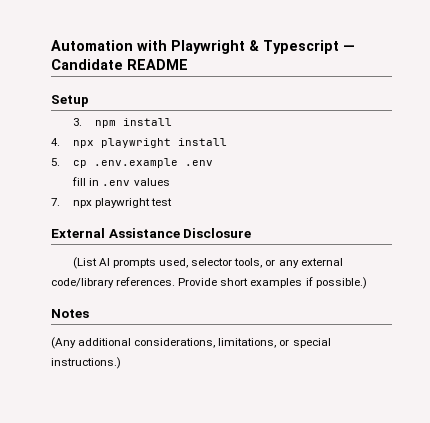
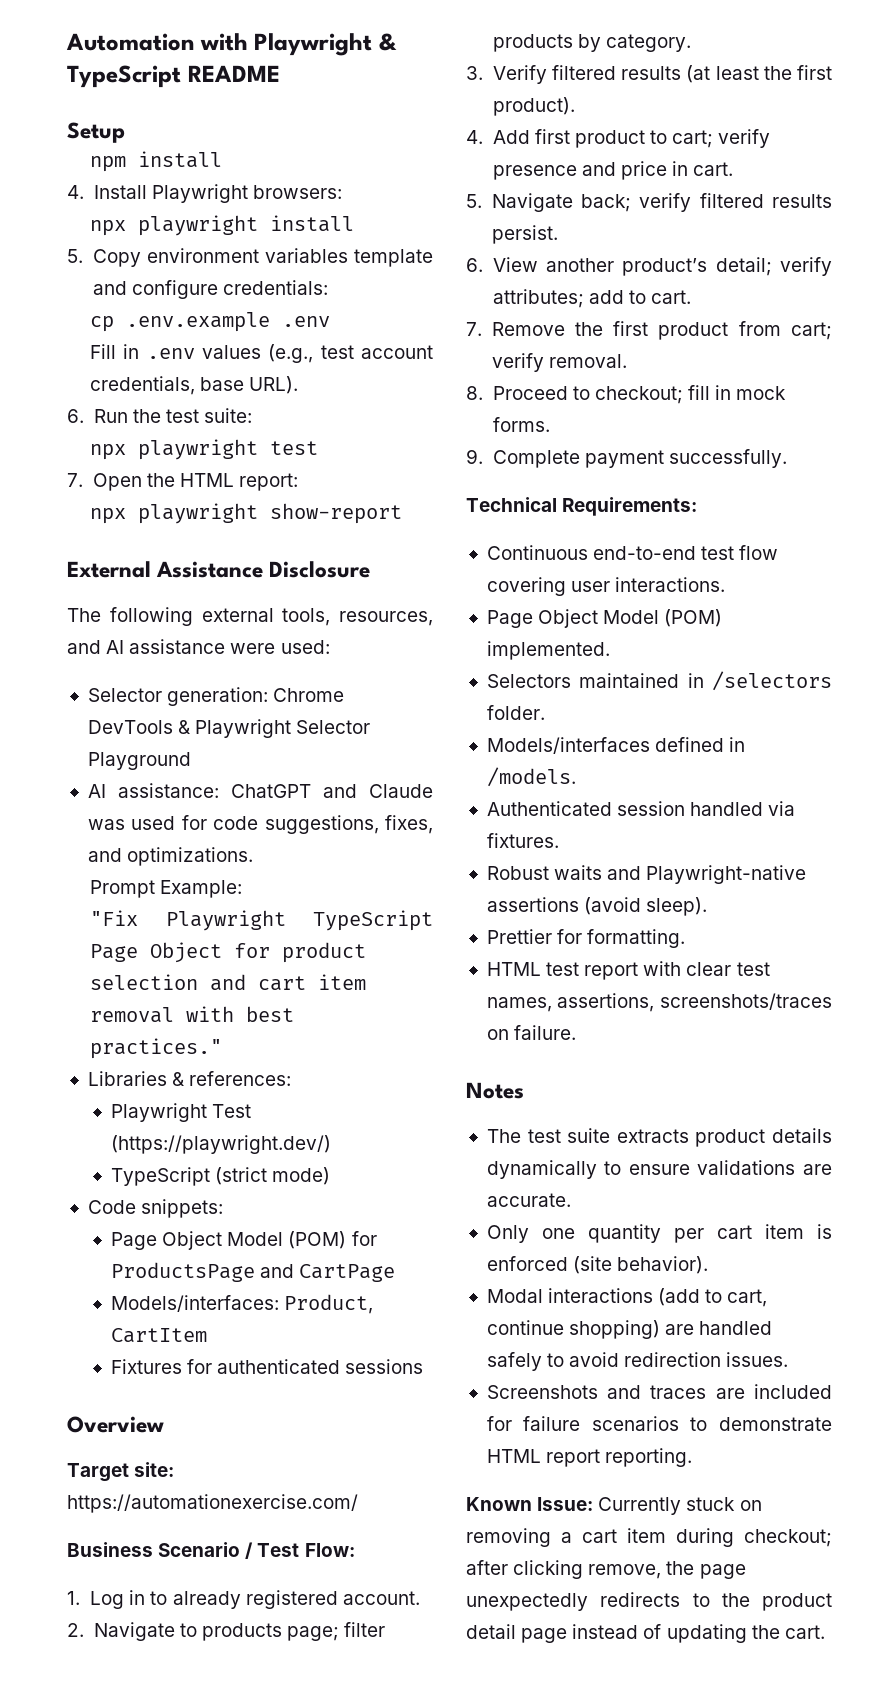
- Automation with Playwright & Typescript — Candidate README
+ Automation with Playwright & TypeScript README
- 3. npm install
+ npm install
- 4. npx playwright install
+ 4. Install Playwright browsers:
+ npx playwright install
- 5. cp .env.example .env
+ 5. Copy environment variables template and configure credentials:
+ cp .env.example .env
- fill in .env values
- 7. npx playwright test
+ Fill in .env values (e.g., test account credentials, base URL).
+ 6. Run the test suite:
+ npx playwright test
+ 7. Open the HTML report:
+ npx playwright show-report
  External Assistance Disclosure
- (List AI prompts used, selector tools, or any external code/library references. Provide short examples if possible.)
+ The following external tools, resources, and AI assistance were used:
+ Selector generation: Chrome DevTools & Playwright Selector Playground
+ AI assistance: ChatGPT and Claude was used for code suggestions, fixes, and optimizations.
+ Prompt Example:
+ "Fix Playwright TypeScript Page Object for product selection and cart item removal with best practices."
+ Libraries & references:
+ Playwright Test (https://playwright.dev/)
+ TypeScript (strict mode)
+ Code snippets:
+ Page Object Model (POM) for ProductsPage and CartPage
+ Models/interfaces: Product, CartItem
+ Fixtures for authenticated sessions
+ Overview
+ Target site: https://automationexercise.com/
+ Business Scenario / Test Flow:
+ 1. Log in to already registered account.
+ 2. Navigate to products page; filter products by category.
+ 3. Verify filtered results (at least the first product).
+ 4. Add first product to cart; verify presence and price in cart.
+ 5. Navigate back; verify filtered results persist.
+ 6. View another product’s detail; verify attributes; add to cart.
+ 7. Remove the first product from cart; verify removal.
+ 8. Proceed to checkout; fill in mock forms.
+ 9. Complete payment successfully.
+ Technical Requirements:
+ Continuous end-to-end test flow covering user interactions.
+ Page Object Model (POM) implemented.
+ Selectors maintained in /selectors folder.
+ Models/interfaces defined in /models.
+ Authenticated session handled via fixtures.
+ Robust waits and Playwright-native assertions (avoid sleep).
+ Prettier for formatting.
+ HTML test report with clear test names, assertions, screenshots/traces on failure.
  Notes
- (Any additional considerations, limitations, or special instructions.)
+ The test suite extracts product details dynamically to ensure validations are accurate.
+ Only one quantity per cart item is enforced (site behavior).
+ Modal interactions (add to cart, continue shopping) are handled safely to avoid redirection issues.
+ Screenshots and traces are included for failure scenarios to demonstrate HTML report reporting.
+ Known Issue: Currently stuck on removing a cart item during checkout; after clicking remove, the page unexpectedly redirects to the product detail page instead of updating the cart.

